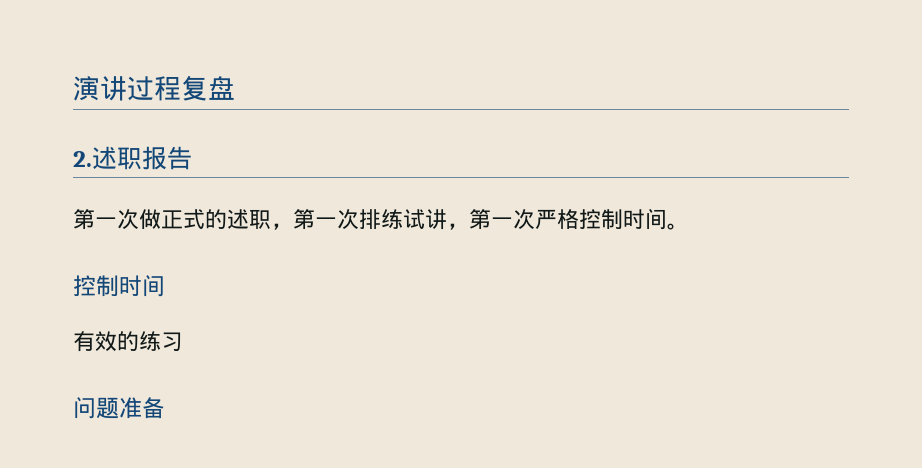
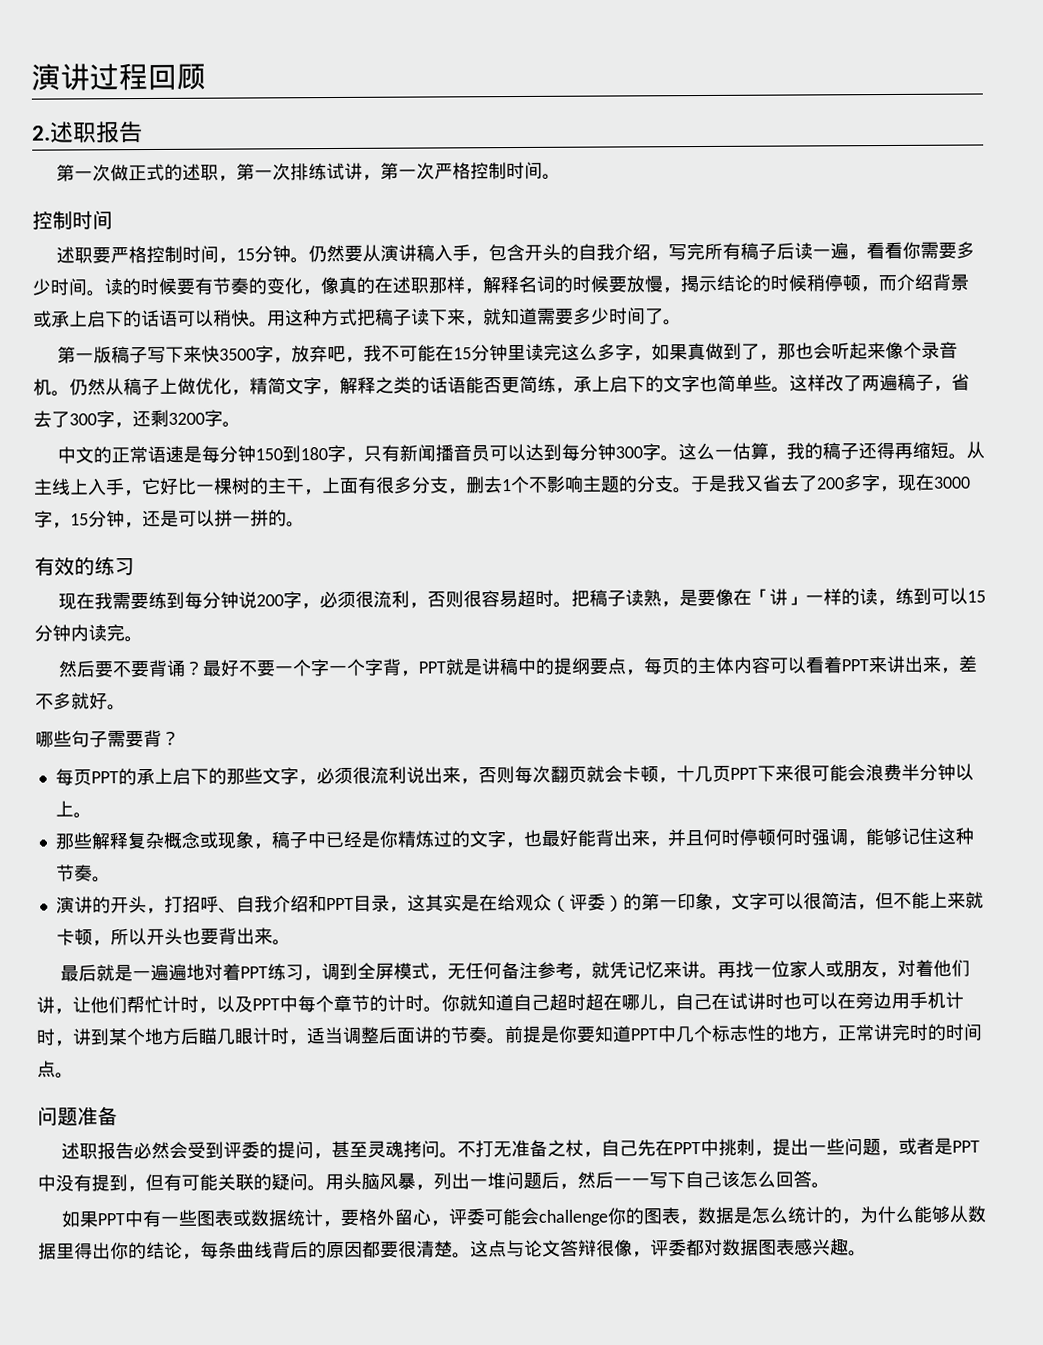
- 演讲过程复盘
+ 演讲过程回顾
+ 述职要严格控制时间，15分钟。仍然要从演讲稿入手，包含开头的自我介绍，写完所有稿子后读一遍，看看你需要多少时间。读的时候要有节奏的变化，像真的在述职那样，解释名词的时候要放慢，揭示结论的时候稍停顿，而介绍背景或承上启下的话语可以稍快。用这种方式把稿子读下来，就知道需要多少时间了。
+ 第一版稿子写下来快3500字，放弃吧，我不可能在15分钟里读完这么多字，如果真做到了，那也会听起来像个录音机。仍然从稿子上做优化，精简文字，解释之类的话语能否更简练，承上启下的文字也简单些。这样改了两遍稿子，省去了300字，还剩3200字。
+ 中文的正常语速是每分钟150到180字，只有新闻播音员可以达到每分钟300字。这么一估算，我的稿子还得再缩短。从主线上入手，它好比一棵树的主干，上面有很多分支，删去1个不影响主题的分支。于是我又省去了200多字，现在3000字，15分钟，还是可以拼一拼的。
  有效的练习
+ 现在我需要练到每分钟说200字，必须很流利，否则很容易超时。把稿子读熟，是要像在「讲」一样的读，练到可以15分钟内读完。
+ 然后要不要背诵？最好不要一个字一个字背，PPT就是讲稿中的提纲要点，每页的主体内容可以看着PPT来讲出来，差不多就好。
+ 哪些句子需要背？
+ 每页PPT的承上启下的那些文字，必须很流利说出来，否则每次翻页就会卡顿，十几页PPT下来很可能会浪费半分钟以上。
+ 那些解释复杂概念或现象，稿子中已经是你精炼过的文字，也最好能背出来，并且何时停顿何时强调，能够记住这种节奏。
+ 演讲的开头，打招呼、自我介绍和PPT目录，这其实是在给观众（评委）的第一印象，文字可以很简洁，但不能上来就卡顿，所以开头也要背出来。
+ 最后就是一遍遍地对着PPT练习，调到全屏模式，无任何备注参考，就凭记忆来讲。再找一位家人或朋友，对着他们讲，让他们帮忙计时，以及PPT中每个章节的计时。你就知道自己超时超在哪儿，自己在试讲时也可以在旁边用手机计时，讲到某个地方后瞄几眼计时，适当调整后面讲的节奏。前提是你要知道PPT中几个标志性的地方，正常讲完时的时间点。
  问题准备
+ 述职报告必然会受到评委的提问，甚至灵魂拷问。不打无准备之杖，自己先在PPT中挑刺，提出一些问题，或者是PPT中没有提到，但有可能关联的疑问。用头脑风暴，列出一堆问题后，然后一一写下自己该怎么回答。
+ 如果PPT中有一些图表或数据统计，要格外留心，评委可能会challenge你的图表，数据是怎么统计的，为什么能够从数据里得出你的结论，每条曲线背后的原因都要很清楚。这点与论文答辩很像，评委都对数据图表感兴趣。

